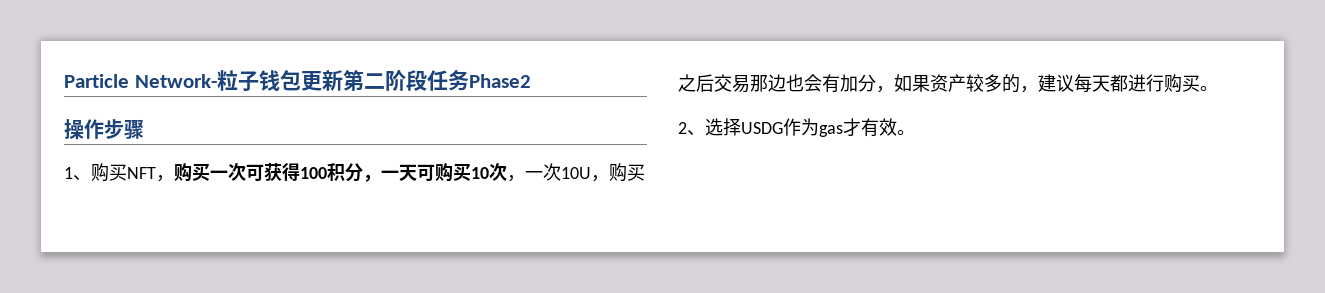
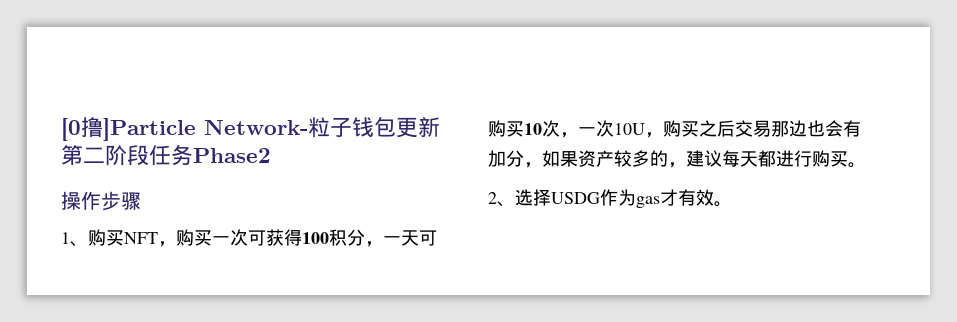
- Particle Network-粒子钱包更新第二阶段任务Phase2
+ [0撸]Particle Network-粒子钱包更新第二阶段任务Phase2

